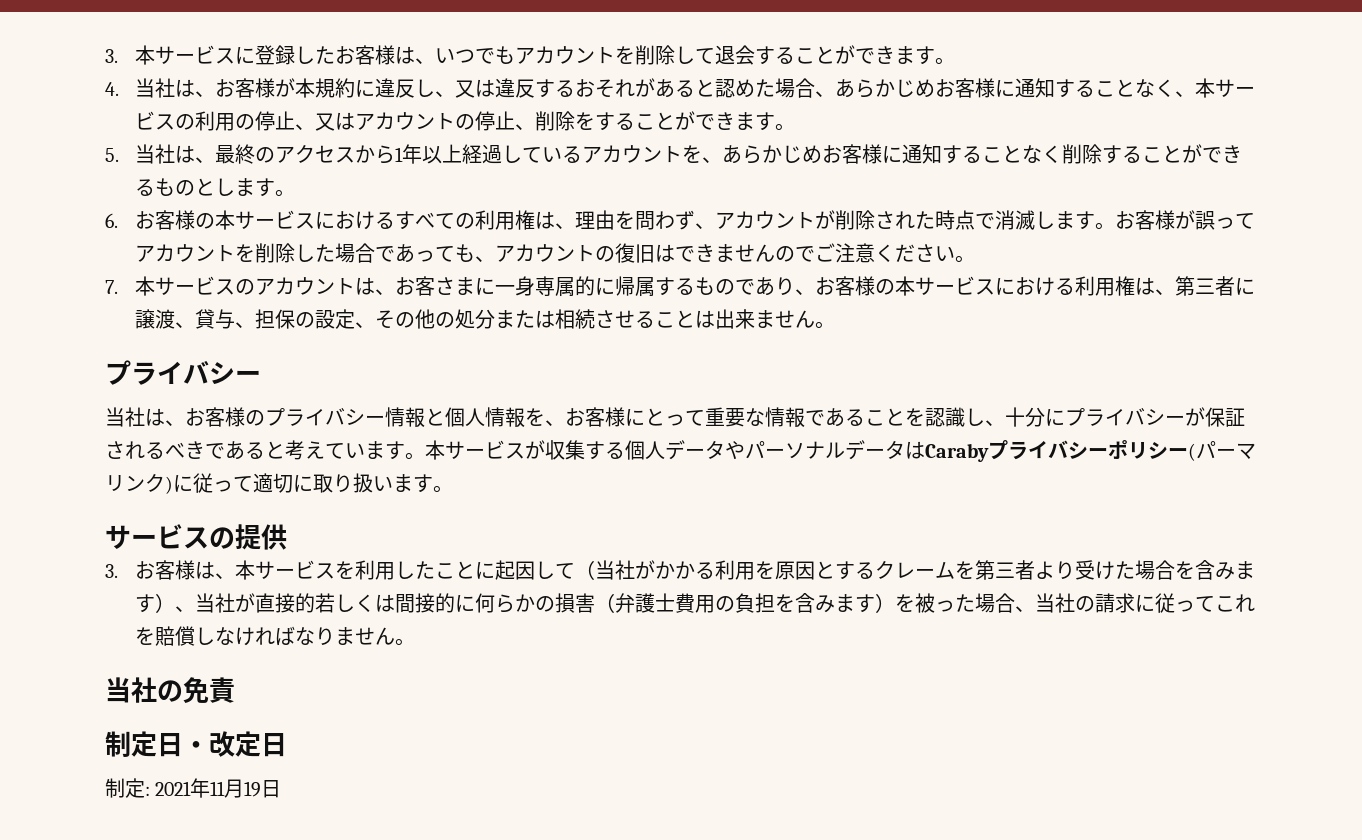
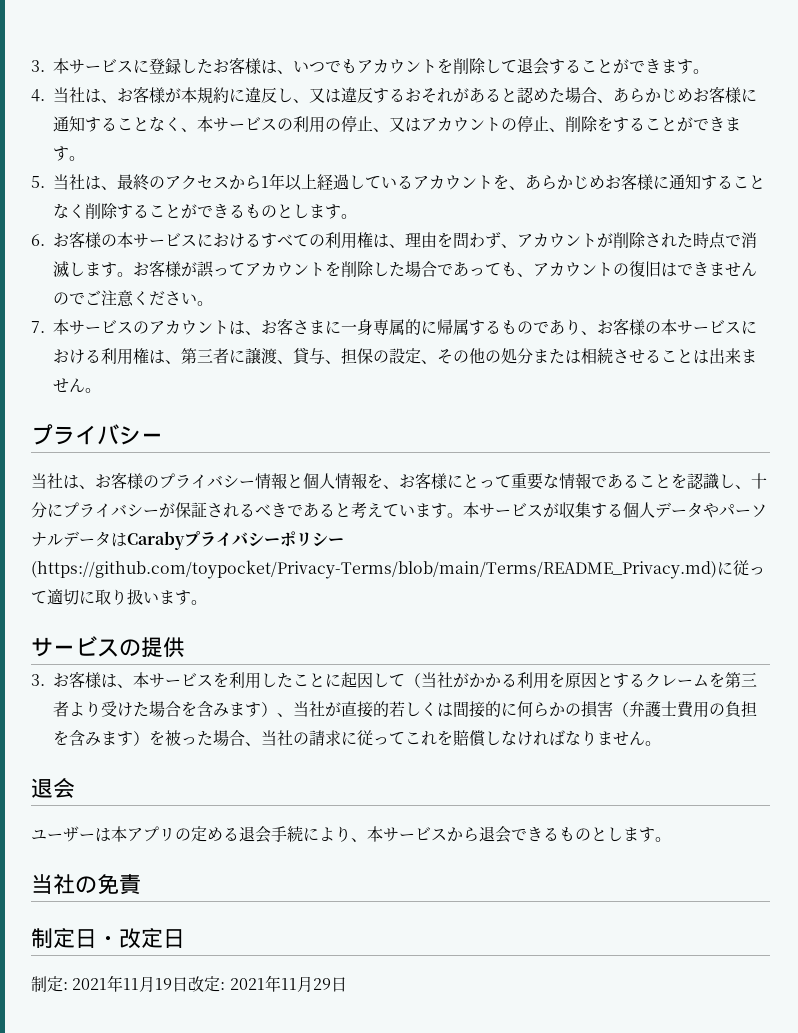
- 本サービスが収集する個人データやパーソナルデータはCarabyプライバシーポリシー(パーマリンク)に従って適切に取り扱います。
+ 本サービスが収集する個人データやパーソナルデータはCarabyプライバシーポリシー(https://github.com/toypocket/Privacy-Terms/blob/main/Terms/README_Privacy.md)に従って適切に取り扱います。
  3.お客様は、本サービスを利用したことに起因して（当社がかかる利用を原因とするクレームを第三者より受けた場合を含みます）、当社が直接的若しくは間接的に何らかの損害（弁護士費用の負担を含みます）を被った場合、当社の請求に従ってこれを賠償しなければなりません。
+ 退会
+ ユーザーは本アプリの定める退会手続により、本サービスから退会できるものとします。
- 制定: 2021年11月19日
+ 制定: 2021年11月19日改定: 2021年11月29日

